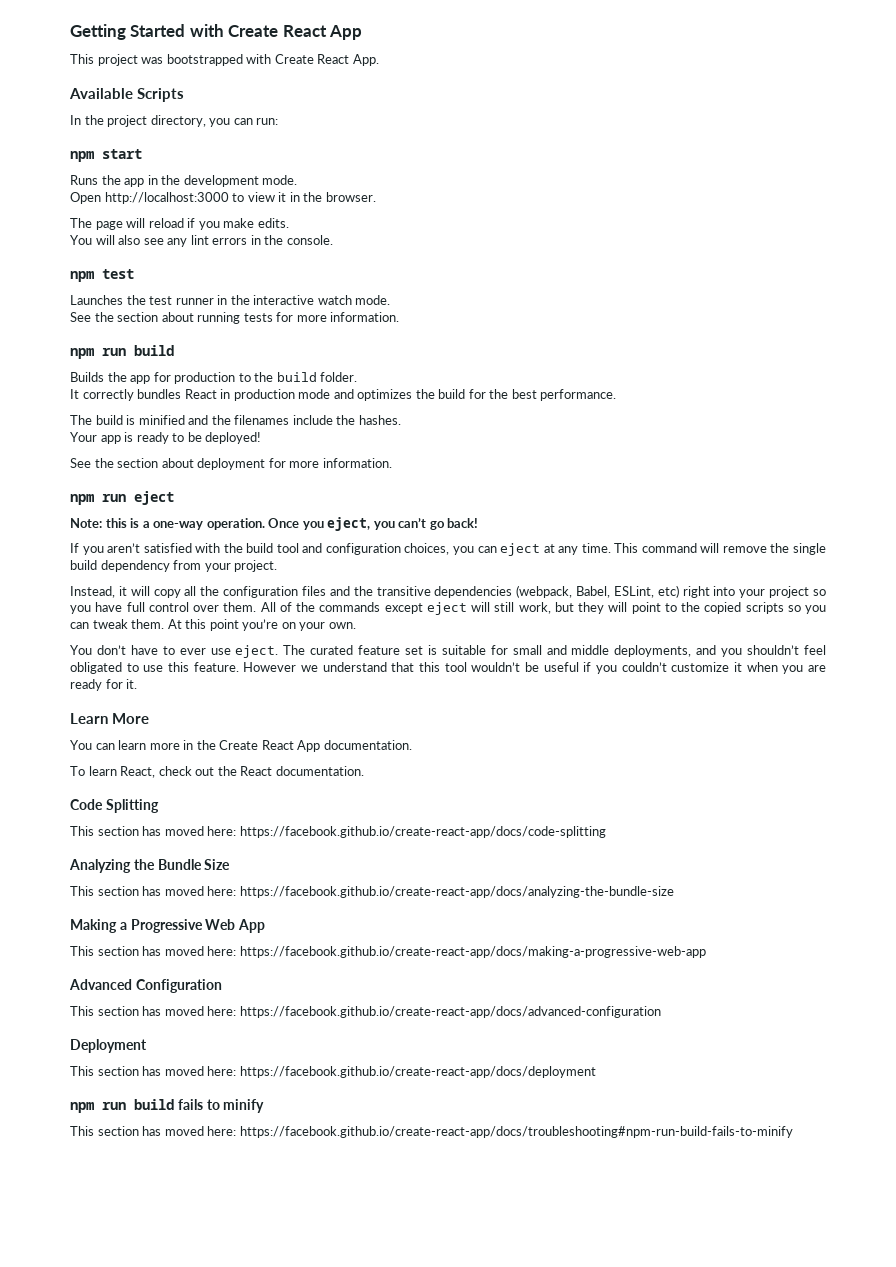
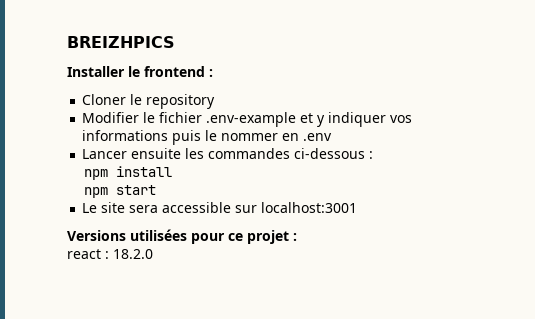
- Getting Started with Create React App
- This project was bootstrapped with Create React App.
- Available Scripts
- In the project directory, you can run:
+ BREIZHPICS
+ Installer le frontend :
+ Cloner le repository
+ Modifier le fichier .env-example et y indiquer vos informations puis le nommer en .env
+ Lancer ensuite les commandes ci-dessous :
+ npm install
  npm start
- Runs the app in the development mode.
- Open http://localhost:3000 to view it in the browser.
- The page will reload if you make edits.
- You will also see any lint errors in the console.
- npm test
- Launches the test runner in the interactive watch mode.
- See the section about running tests for more information.
- npm run build
- Builds the app for production to the build folder.
- It correctly bundles React in production mode and optimizes the build for the best performance.
- The build is minified and the filenames include the hashes.
- Your app is ready to be deployed!
- See the section about deployment for more information.
- npm run eject
- Note: this is a one-way operation. Once you eject, you can’t go back!
- If you aren’t satisfied with the build tool and configuration choices, you can eject at any time. This command will remove the single build dependency from your project.
- Instead, it will copy all the configuration files and the transitive dependencies (webpack, Babel, ESLint, etc) right into your project so you have full control over them. All of the commands except eject will still work, but they will point to the copied scripts so you can tweak them. At this point you’re on your own.
- You don’t have to ever use eject. The curated feature set is suitable for small and middle deployments, and you shouldn’t feel obligated to use this feature. However we understand that this tool wouldn’t be useful if you couldn’t customize it when you are ready for it.
- Learn More
- You can learn more in the Create React App documentation.
- To learn React, check out the React documentation.
- Code Splitting
- This section has moved here: https://facebook.github.io/create-react-app/docs/code-splitting
- Analyzing the Bundle Size
- This section has moved here: https://facebook.github.io/create-react-app/docs/analyzing-the-bundle-size
- Making a Progressive Web App
- This section has moved here: https://facebook.github.io/create-react-app/docs/making-a-progressive-web-app
- Advanced Configuration
- This section has moved here: https://facebook.github.io/create-react-app/docs/advanced-configuration
- Deployment
- This section has moved here: https://facebook.github.io/create-react-app/docs/deployment
- npm run build fails to minify
- This section has moved here: https://facebook.github.io/create-react-app/docs/troubleshooting#npm-run-build-fails-to-minify
+ Le site sera accessible sur localhost:3001
+ Versions utilisées pour ce projet :
+ react : 18.2.0

